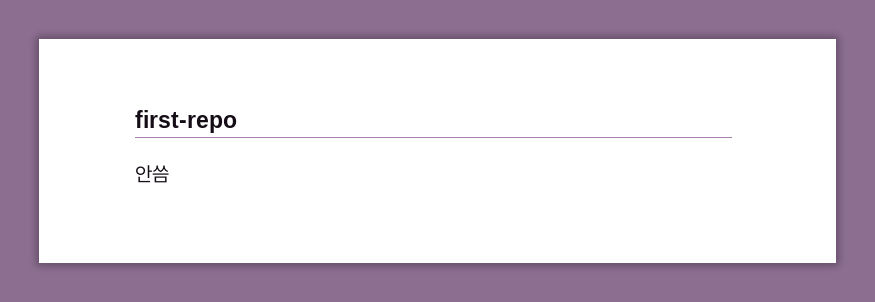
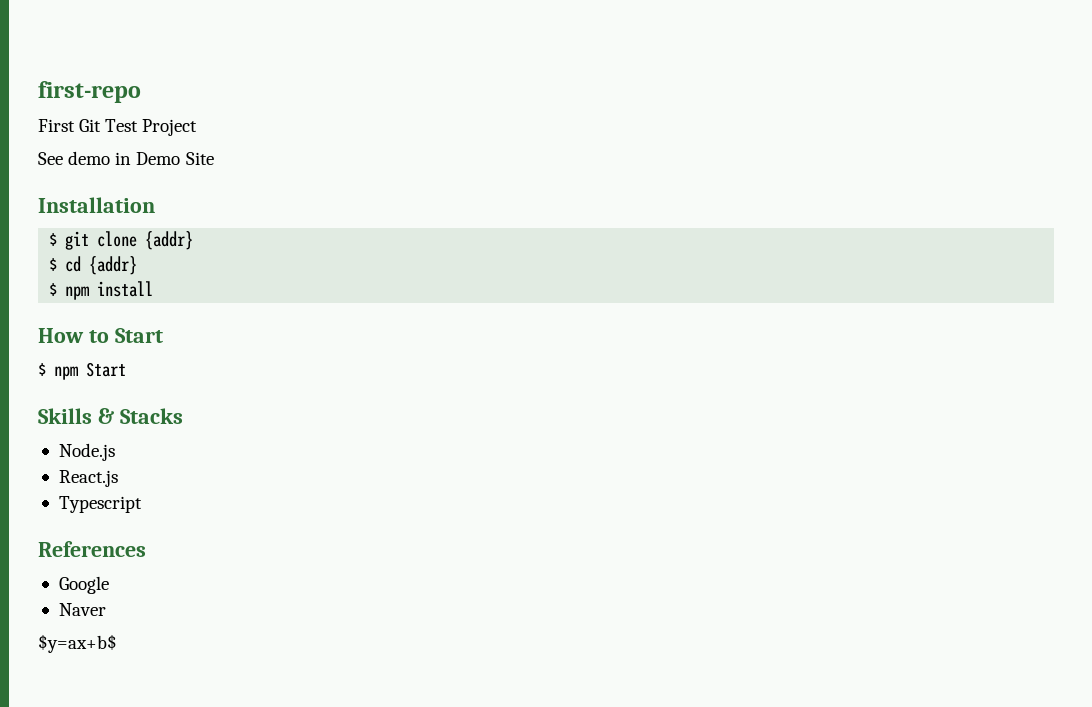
- 안씀
+ First Git Test Project
+ See demo in Demo Site
+ Installation
+ $ git clone {addr}
+ $ cd {addr}
+ $ npm install
+ How to Start
+ $ npm Start
+ Skills & Stacks
+ Node.js
+ React.js
+ Typescript
+ References
+ Google
+ Naver
+ $y=ax+b$

